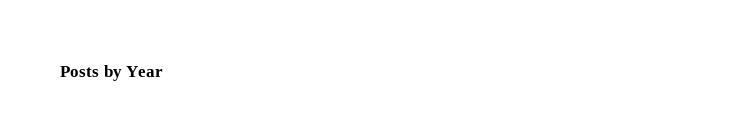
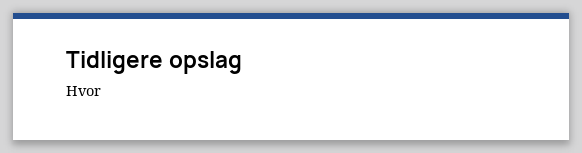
- Posts by Year
+ Tidligere opslag
+ Hvor

